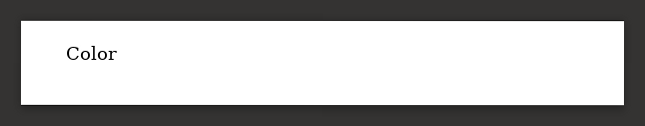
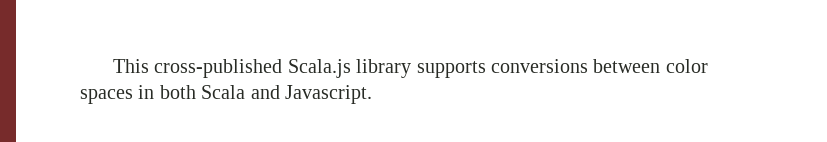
- Color
+ This cross-published Scala.js library supports conversions between color spaces in both Scala and Javascript.

